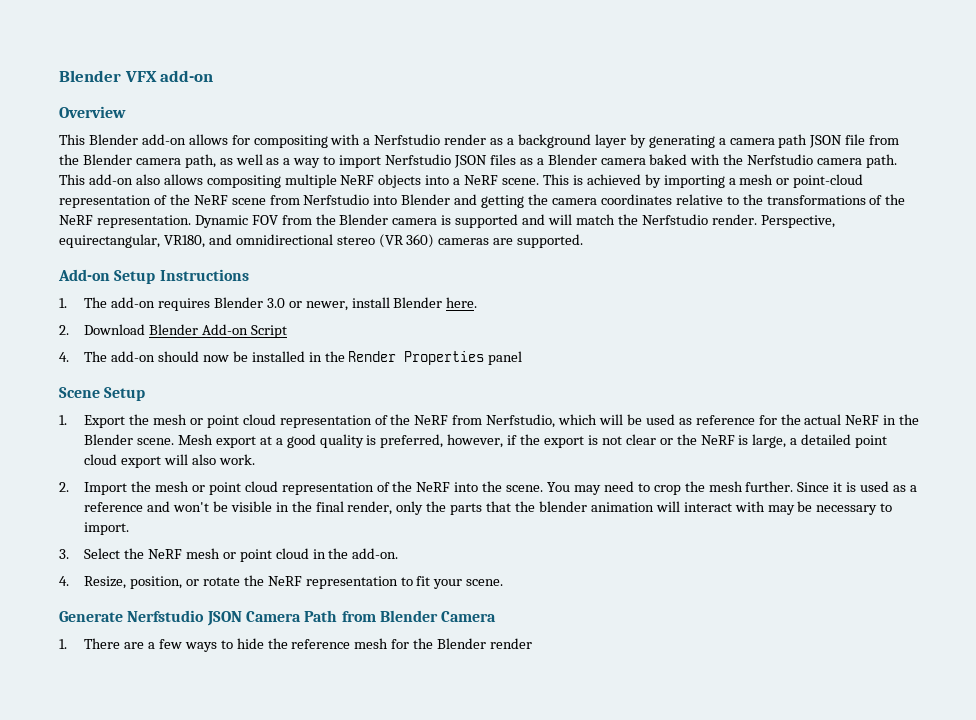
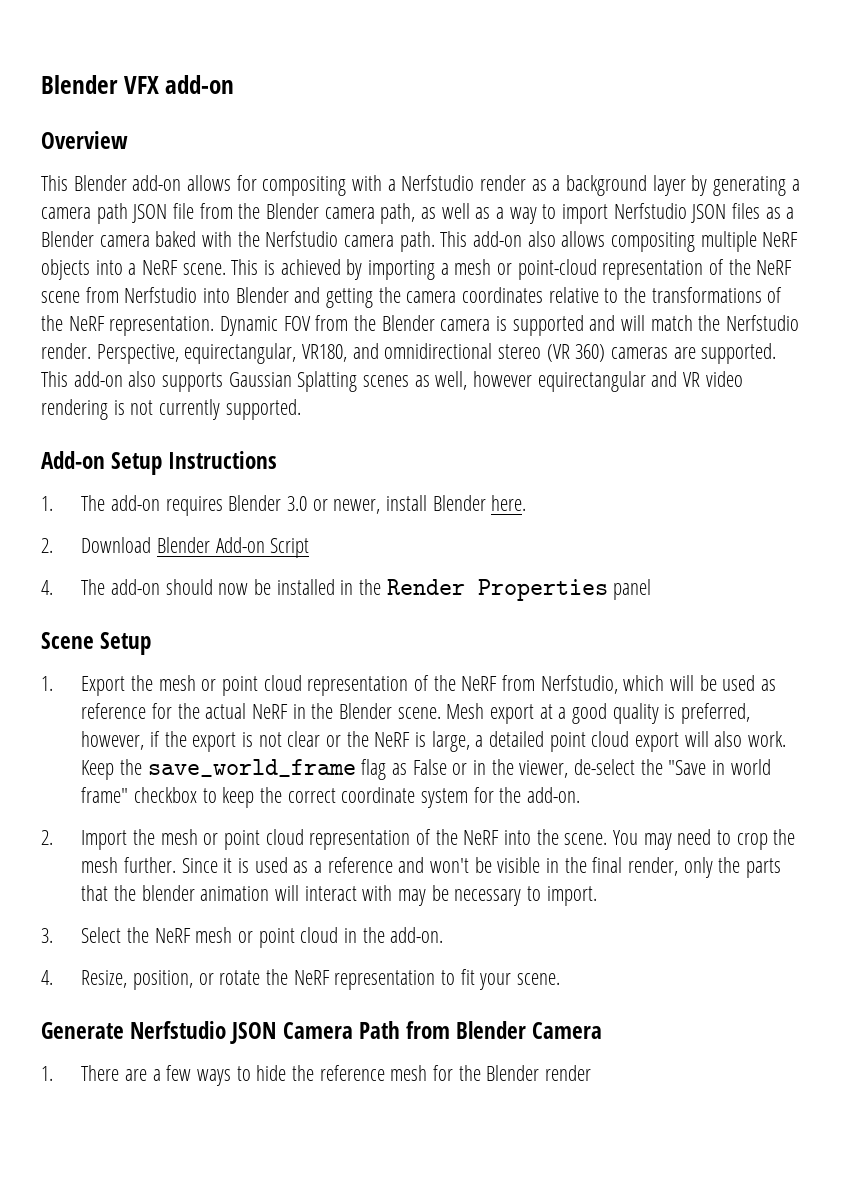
+ This add-on also supports Gaussian Splatting scenes as well, however equirectangular and VR video rendering is not currently supported.
+ Keep the save_world_frame flag as False or in the viewer, de-select the "Save in world frame" checkbox to keep the correct coordinate system for the add-on.

